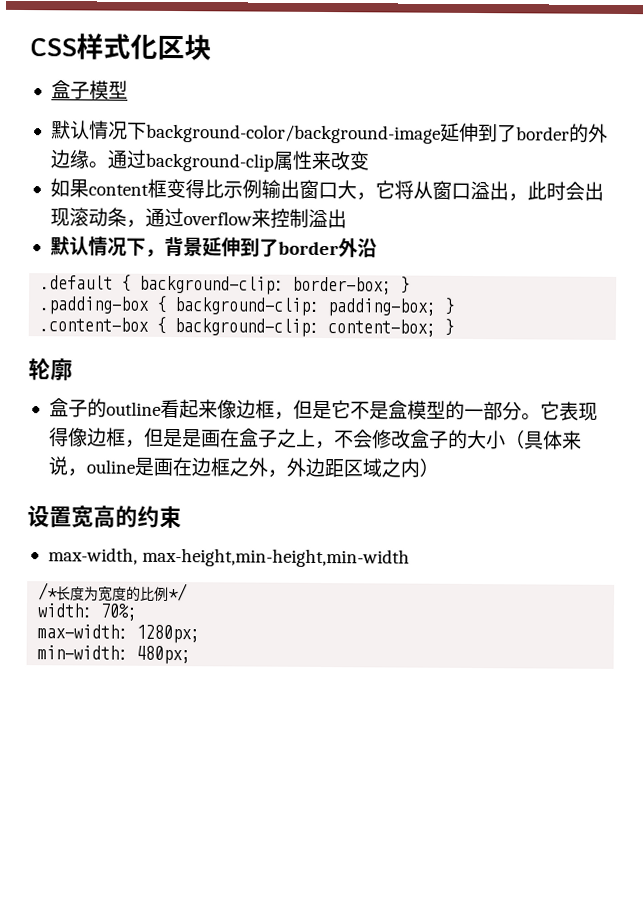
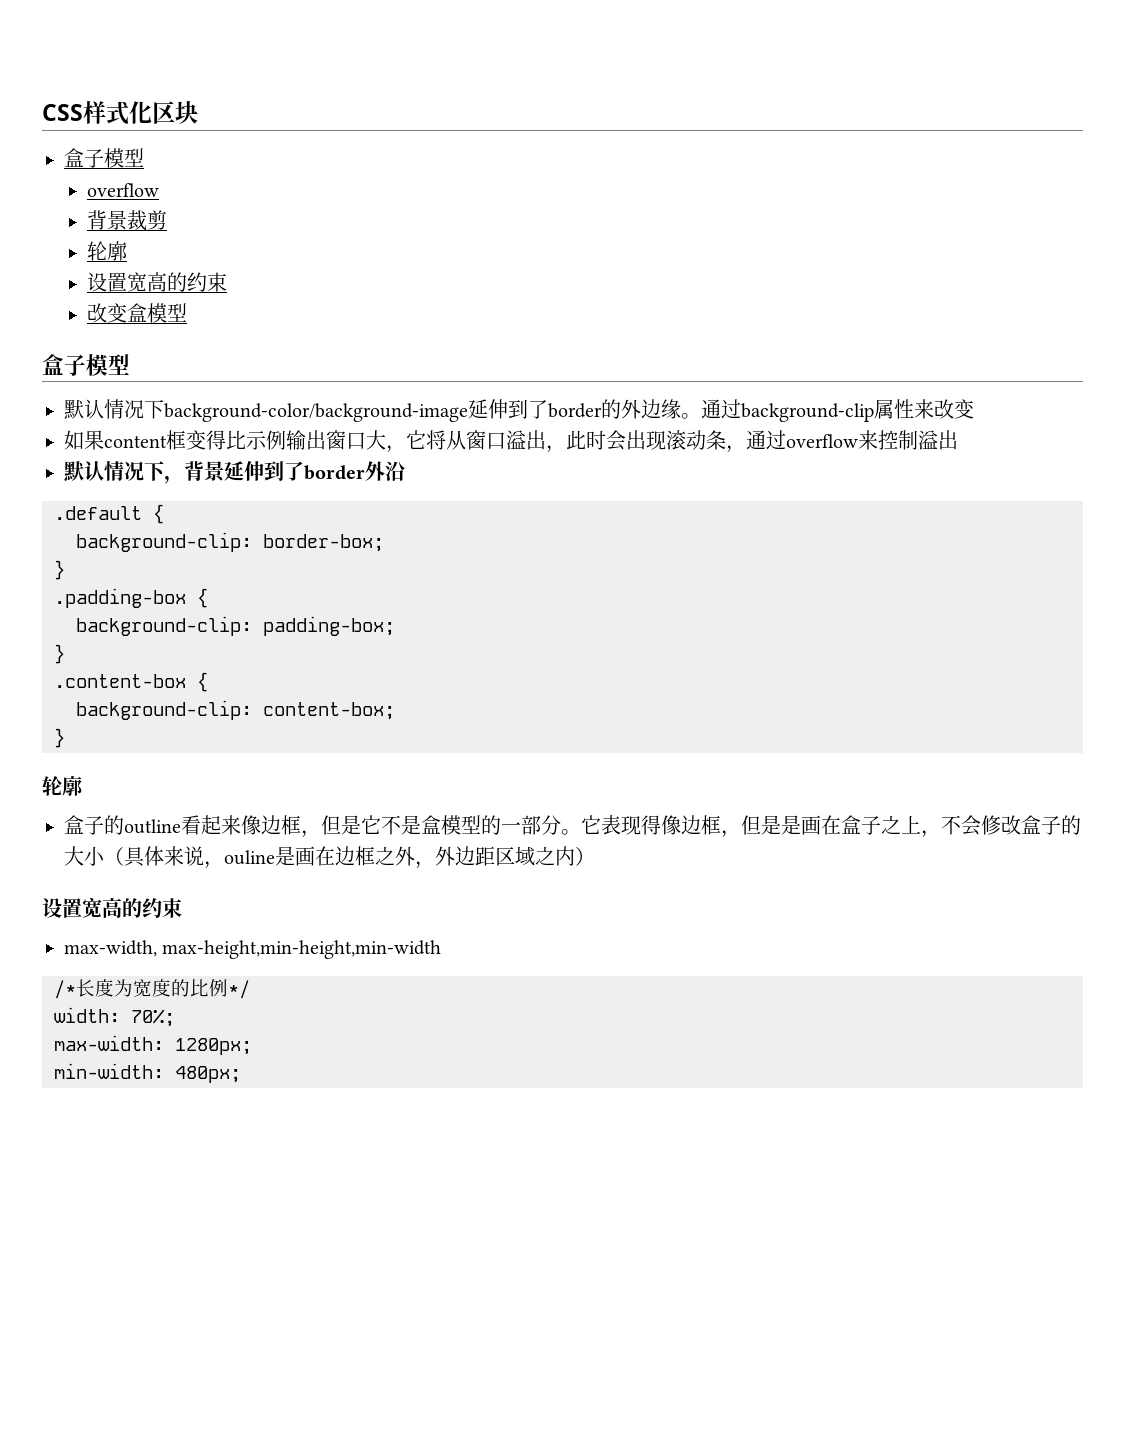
  CSS样式化区块
+ 盒子模型
+ overflow
+ 背景裁剪
+ 轮廓
+ 设置宽高的约束
+ 改变盒模型
- .default { background-clip: border-box; }
+ .default {
+ background-clip: border-box;
+ }
- .padding-box { background-clip: padding-box; }
+ .padding-box {
+ background-clip: padding-box;
+ }
- .content-box { background-clip: content-box; }
+ .content-box {
+ background-clip: content-box;
+ }

